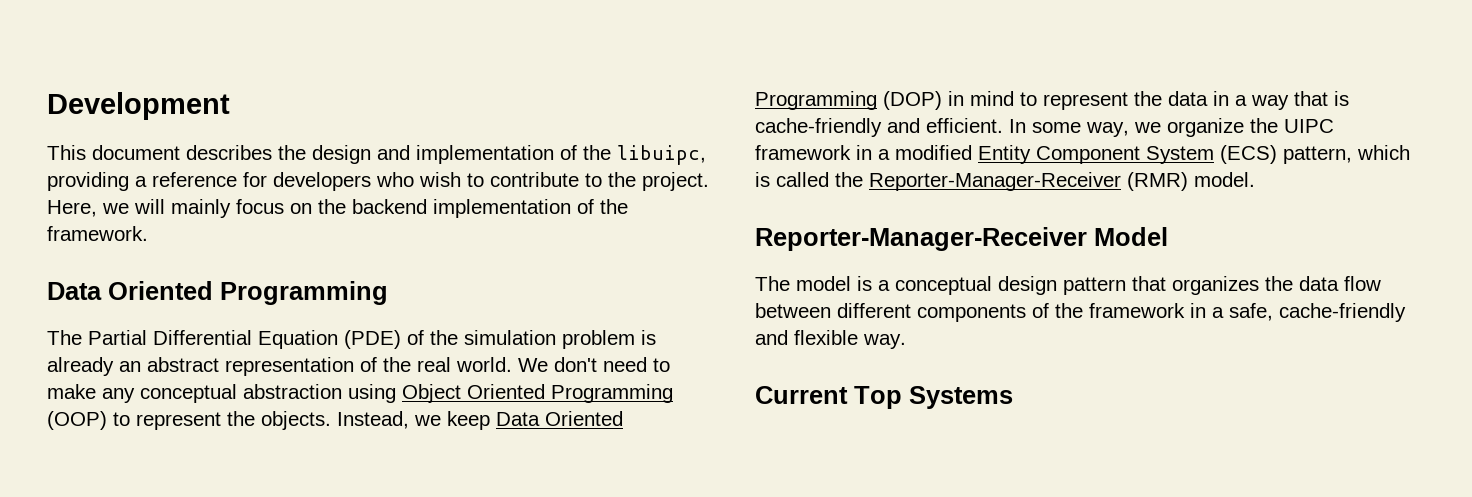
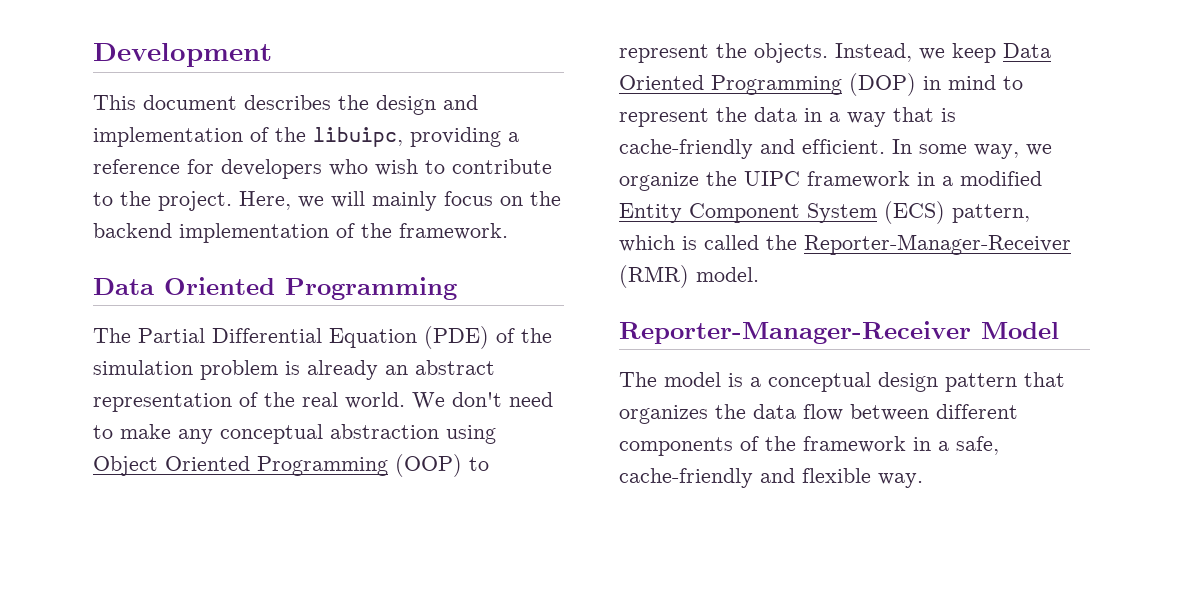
- Current Top Systems

